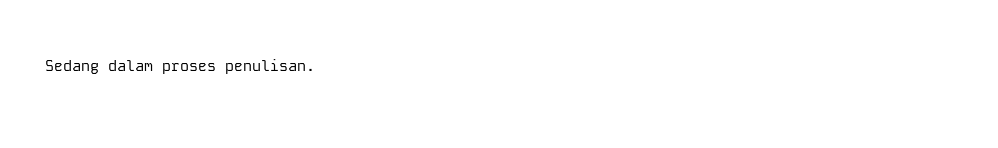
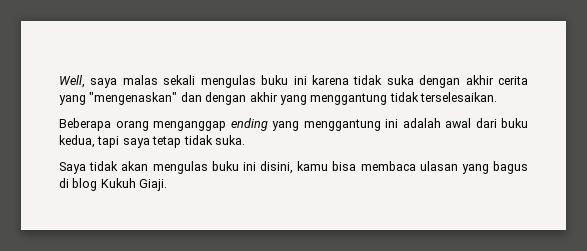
- Sedang dalam proses penulisan.
+ Well, saya malas sekali mengulas buku ini karena tidak suka dengan akhir cerita yang "mengenaskan" dan dengan akhir yang menggantung tidak terselesaikan.
+ Beberapa orang menganggap ending yang menggantung ini adalah awal dari buku kedua, tapi saya tetap tidak suka.
+ Saya tidak akan mengulas buku ini disini, kamu bisa membaca ulasan yang bagus di blog Kukuh Giaji.

